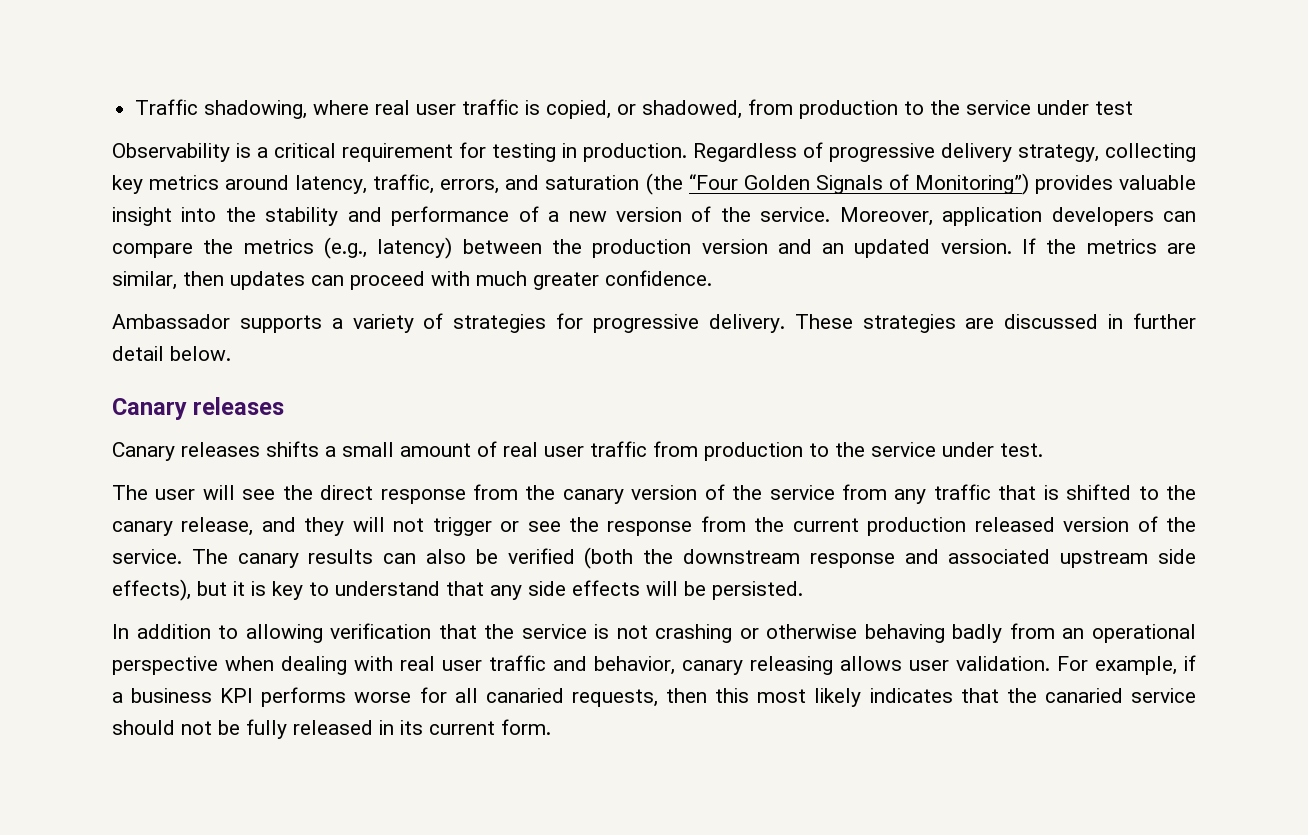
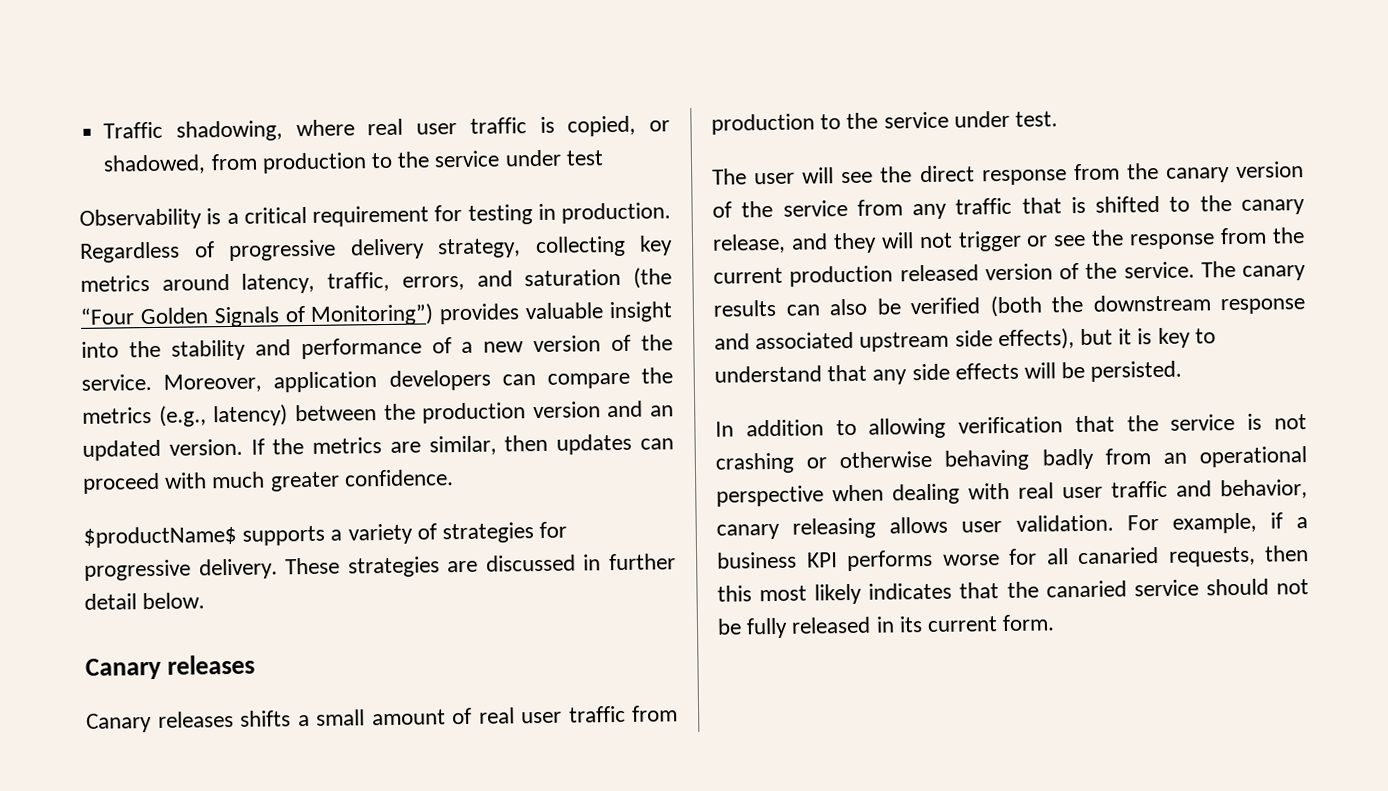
- Ambassador supports a variety of strategies for progressive delivery.
+ $productName$ supports a variety of strategies for progressive delivery.

